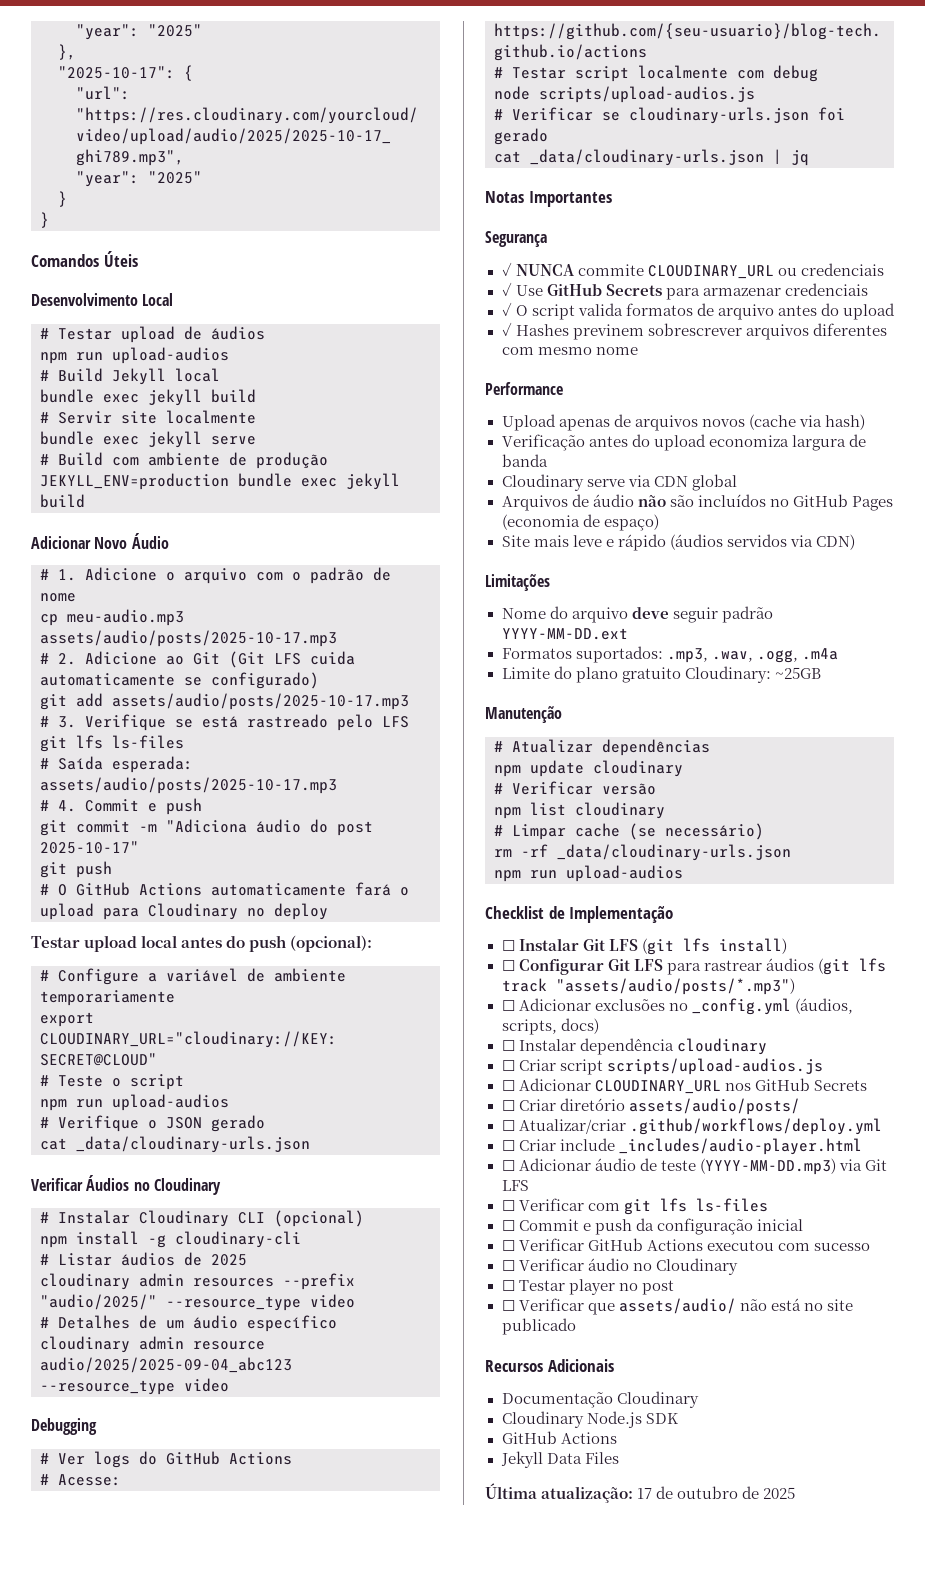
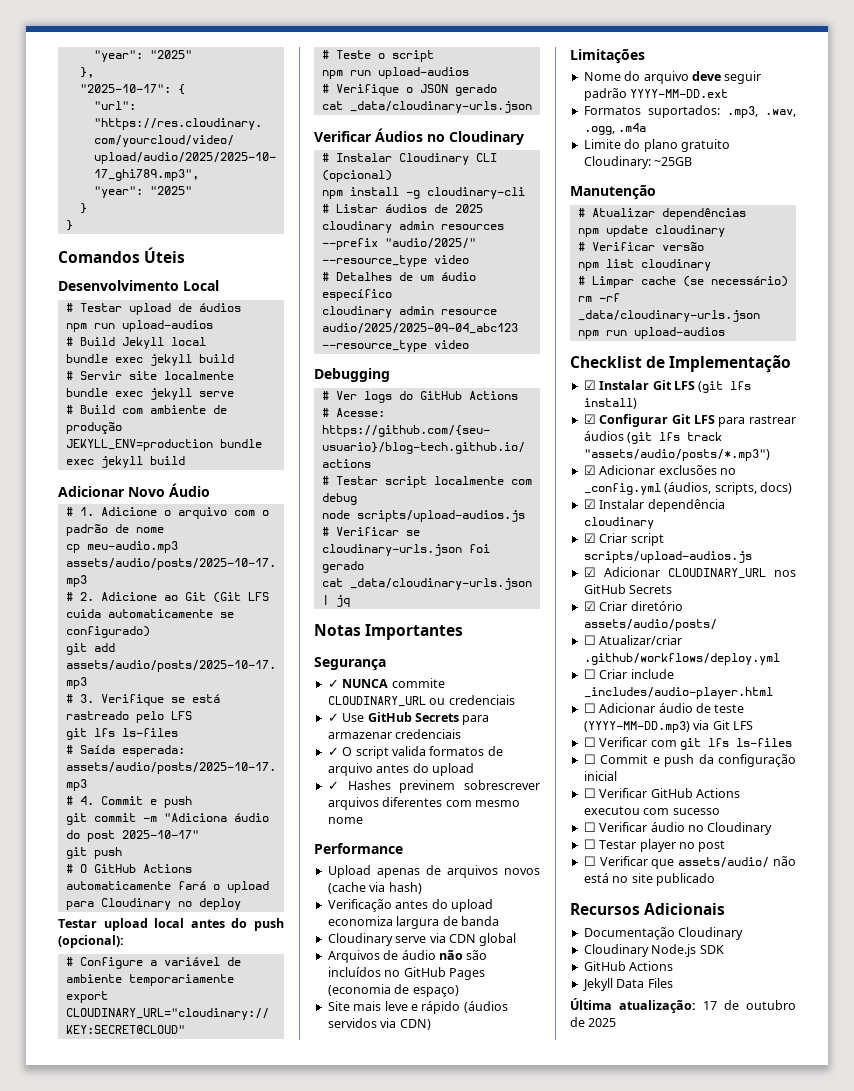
- ☐ Instalar Git LFS (git lfs install)
+ ☑ Instalar Git LFS (git lfs install)
- ☐ Configurar Git LFS para rastrear áudios (git lfs track "assets/audio/posts/*.mp3")
+ ☑ Configurar Git LFS para rastrear áudios (git lfs track "assets/audio/posts/*.mp3")
- ☐ Adicionar exclusões no _config.yml (áudios, scripts, docs)
+ ☑ Adicionar exclusões no _config.yml (áudios, scripts, docs)
- ☐ Instalar dependência cloudinary
+ ☑ Instalar dependência cloudinary
- ☐ Criar script scripts/upload-audios.js
+ ☑ Criar script scripts/upload-audios.js
- ☐ Adicionar CLOUDINARY_URL nos GitHub Secrets
+ ☑ Adicionar CLOUDINARY_URL nos GitHub Secrets
- ☐ Criar diretório assets/audio/posts/
+ ☑ Criar diretório assets/audio/posts/

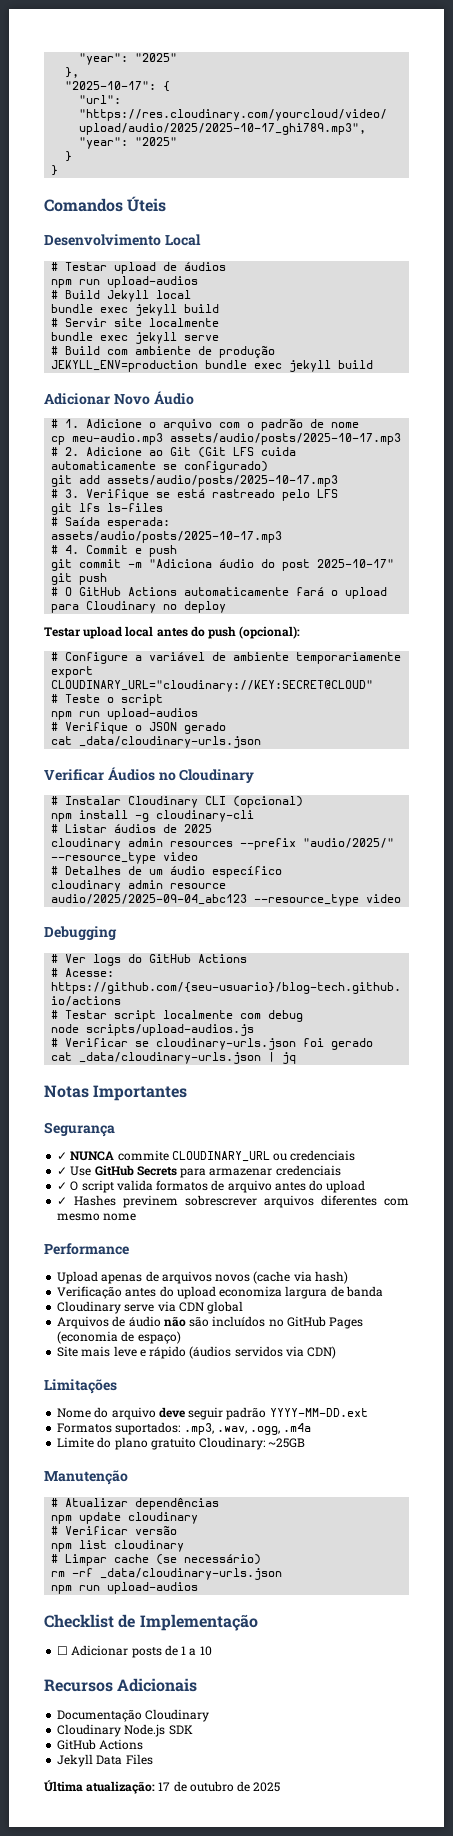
- ☑ Instalar Git LFS (git lfs install)
- ☑ Configurar Git LFS para rastrear áudios (git lfs track "assets/audio/posts/*.mp3")
- ☑ Adicionar exclusões no _config.yml (áudios, scripts, docs)
- ☑ Instalar dependência cloudinary
- ☑ Criar script scripts/upload-audios.js
- ☑ Adicionar CLOUDINARY_URL nos GitHub Secrets
- ☑ Criar diretório assets/audio/posts/
- ☐ Atualizar/criar .github/workflows/deploy.yml
- ☐ Criar include _includes/audio-player.html
- ☐ Adicionar áudio de teste (YYYY-MM-DD.mp3) via Git LFS
- ☐ Verificar com git lfs ls-files
- ☐ Commit e push da configuração inicial
- ☐ Verificar GitHub Actions executou com sucesso
- ☐ Verificar áudio no Cloudinary
- ☐ Testar player no post
- ☐ Verificar que assets/audio/ não está no site publicado
+ ☐ Adicionar posts de 1 a 10

